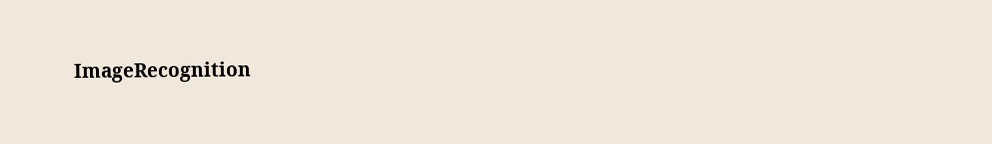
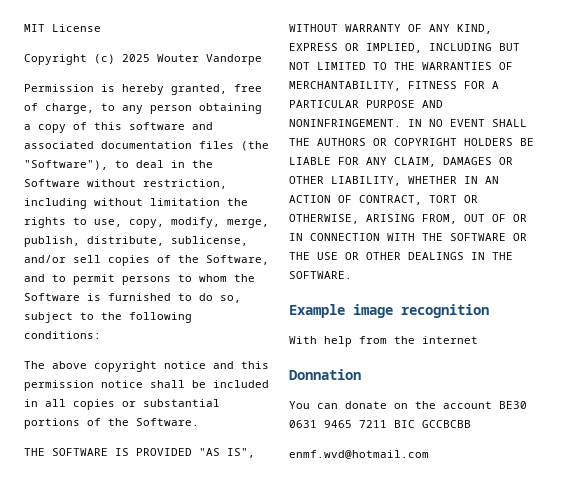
- ImageRecognition
+ MIT License
+ Copyright (c) 2025 Wouter Vandorpe
+ Permission is hereby granted, free of charge, to any person obtaining a copy of this software and associated documentation files (the "Software"), to deal in the Software without restriction, including without limitation the rights to use, copy, modify, merge, publish, distribute, sublicense, and/or sell copies of the Software, and to permit persons to whom the Software is furnished to do so, subject to the following conditions:
+ The above copyright notice and this permission notice shall be included in all copies or substantial portions of the Software.
+ THE SOFTWARE IS PROVIDED "AS IS", WITHOUT WARRANTY OF ANY KIND, EXPRESS OR IMPLIED, INCLUDING BUT NOT LIMITED TO THE WARRANTIES OF MERCHANTABILITY, FITNESS FOR A PARTICULAR PURPOSE AND NONINFRINGEMENT. IN NO EVENT SHALL THE AUTHORS OR COPYRIGHT HOLDERS BE LIABLE FOR ANY CLAIM, DAMAGES OR OTHER LIABILITY, WHETHER IN AN ACTION OF CONTRACT, TORT OR OTHERWISE, ARISING FROM, OUT OF OR IN CONNECTION WITH THE SOFTWARE OR THE USE OR OTHER DEALINGS IN THE SOFTWARE.
+ Example image recognition
+ With help from the internet
+ Donnation
+ You can donate on the account BE30 0631 9465 7211 BIC GCCBCBB
+ enmf.wvd@hotmail.com

